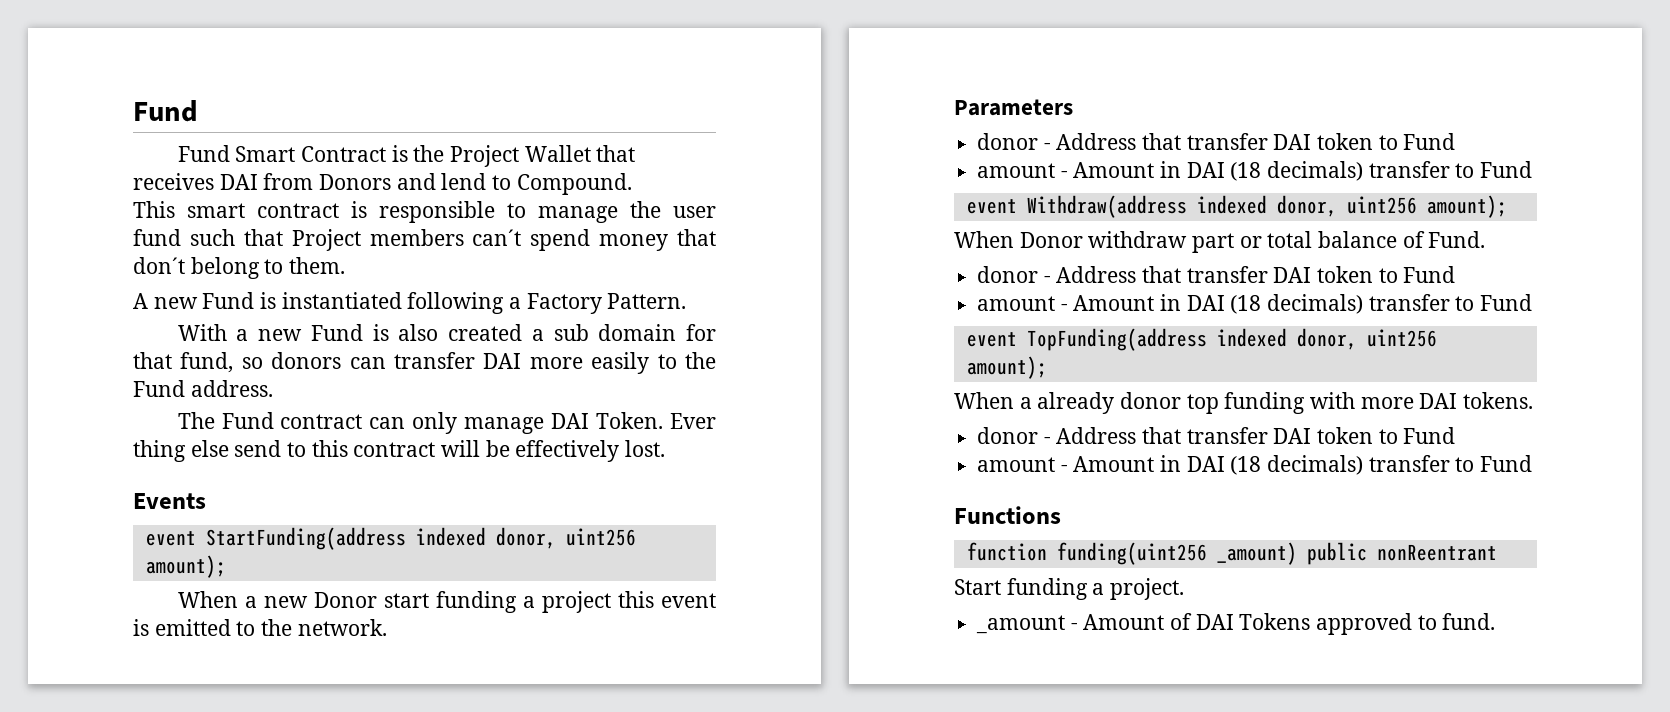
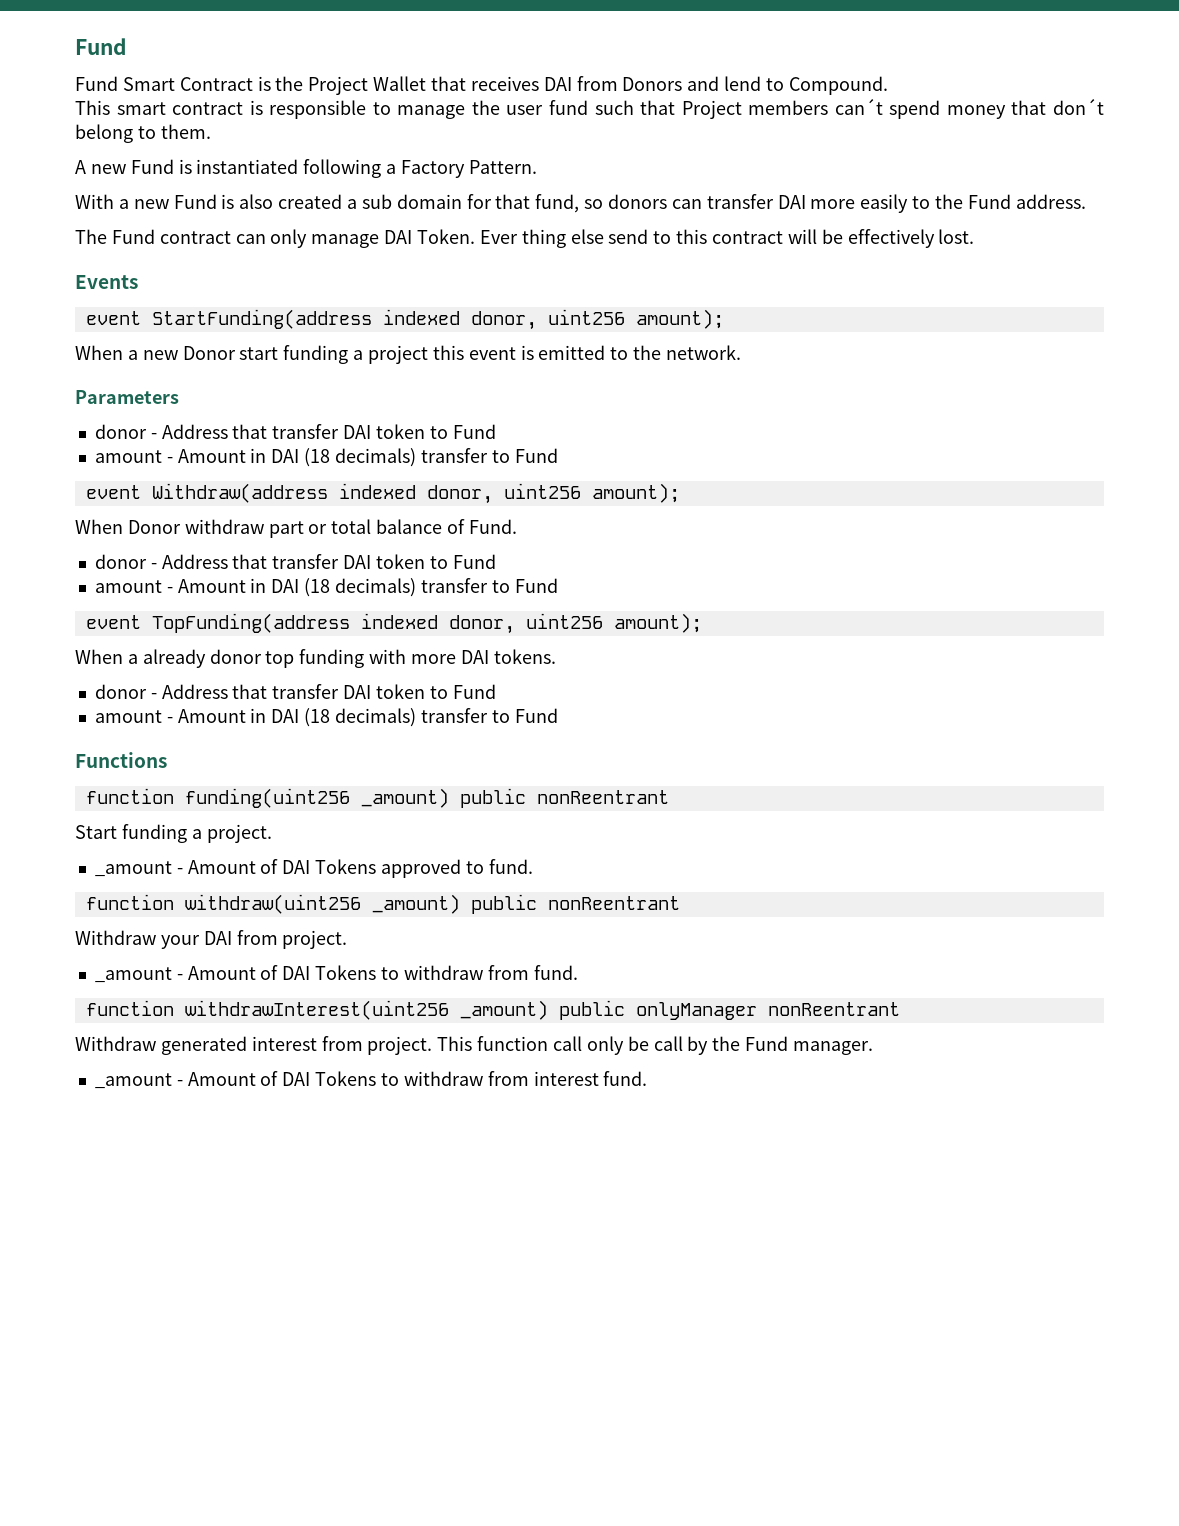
+ function withdraw(uint256 _amount) public nonReentrant
+ Withdraw your DAI from project.
+ _amount - Amount of DAI Tokens to withdraw from fund.
+ function withdrawInterest(uint256 _amount) public onlyManager nonReentrant
+ Withdraw generated interest from project. This function call only be call by the Fund manager.
+ _amount - Amount of DAI Tokens to withdraw from interest fund.

